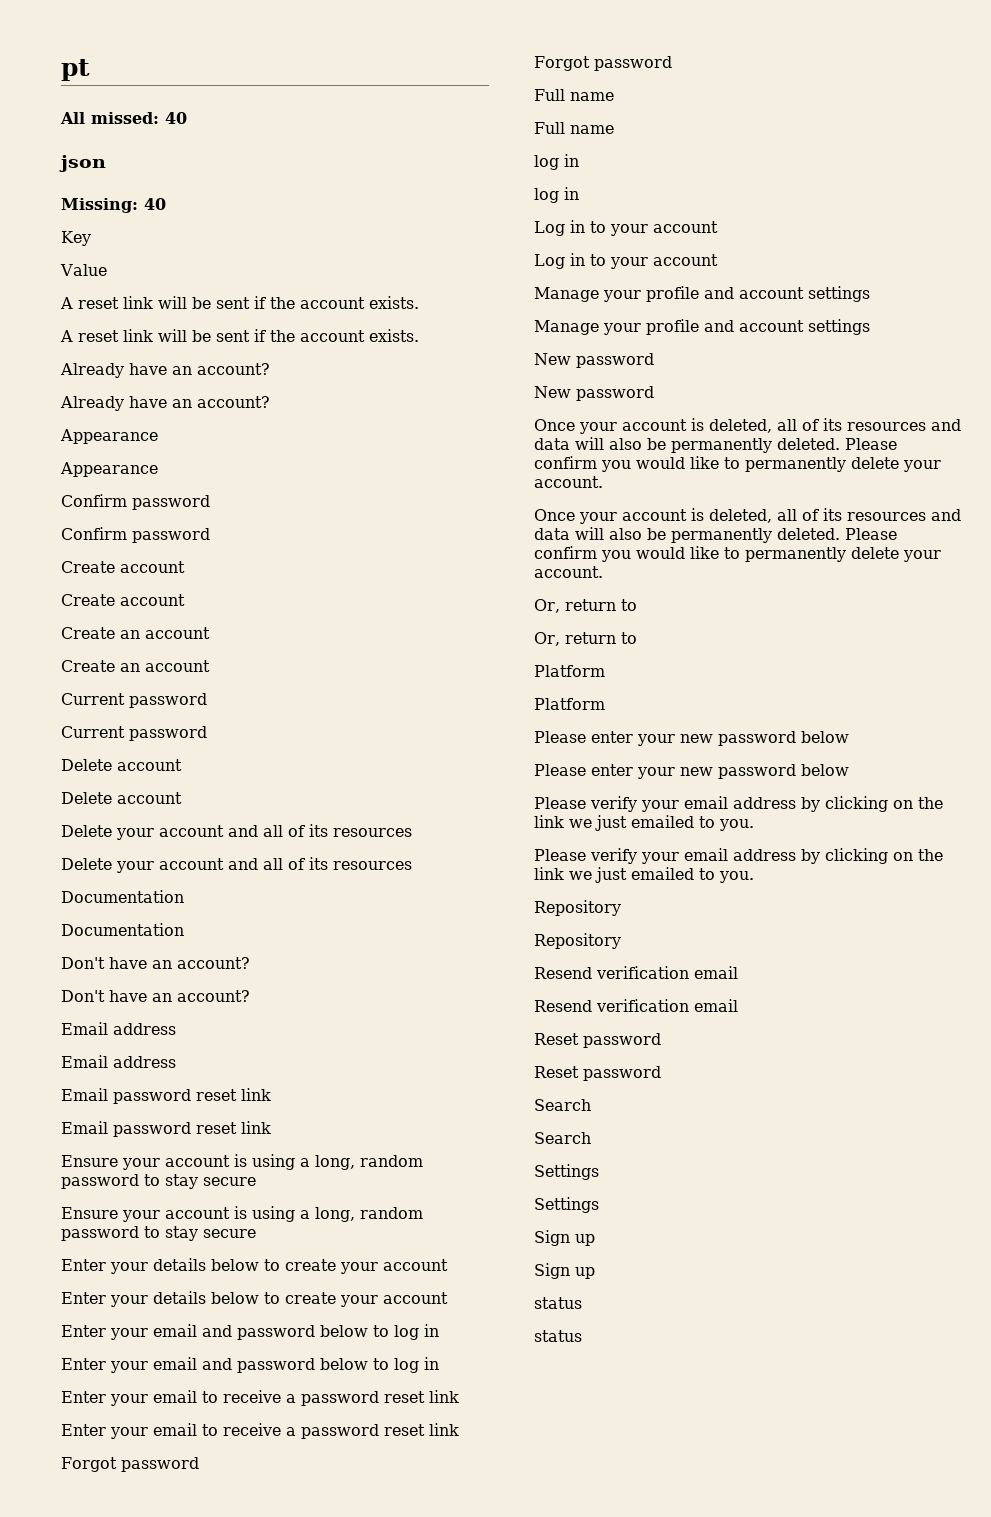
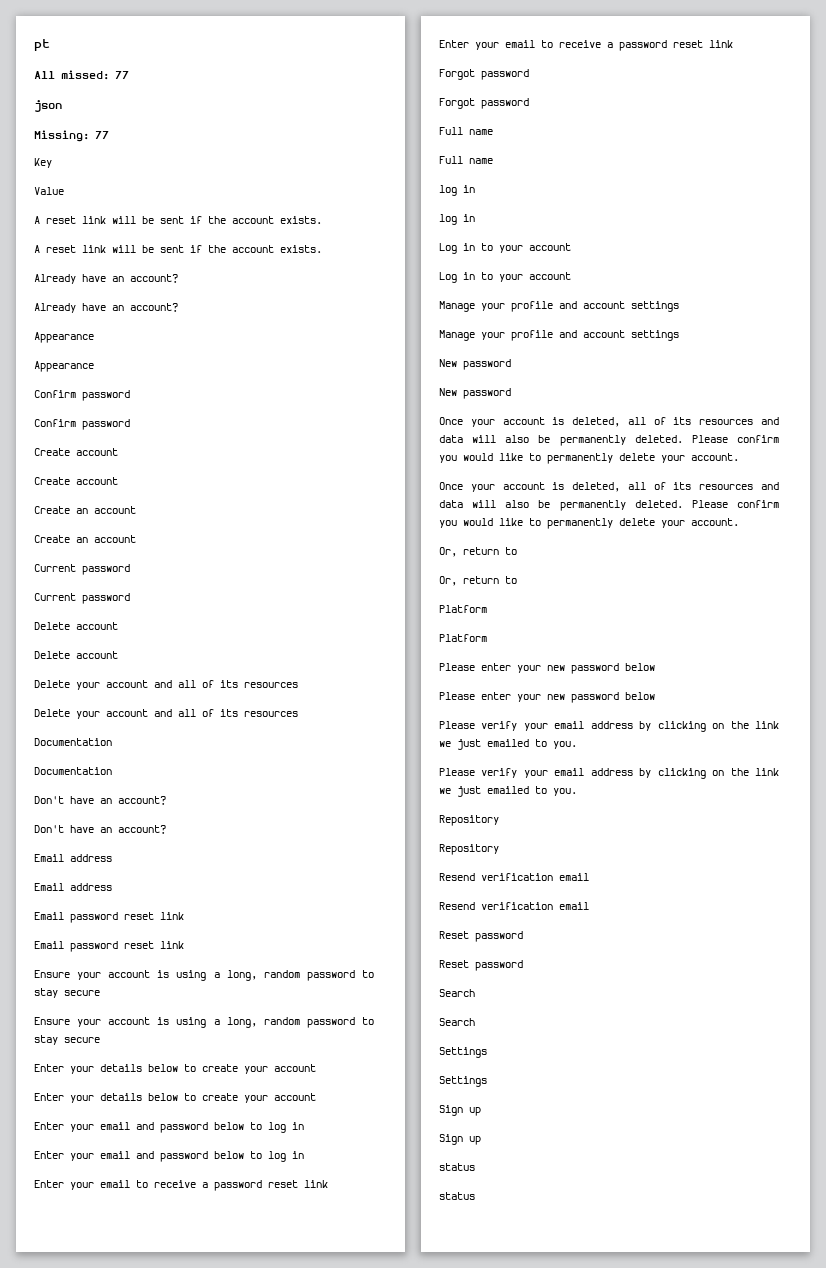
- All missed: 40
+ All missed: 77
- Missing: 40
+ Missing: 77

